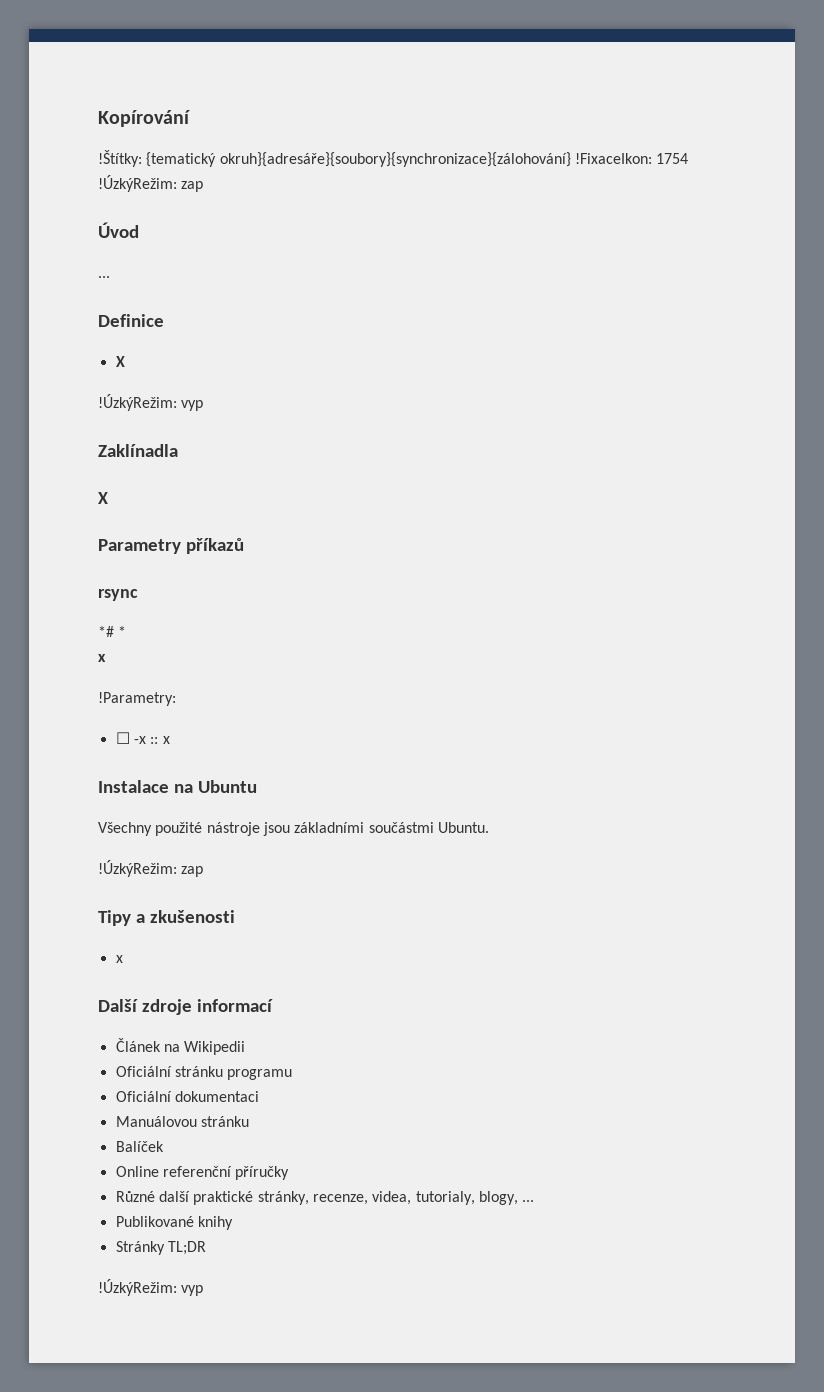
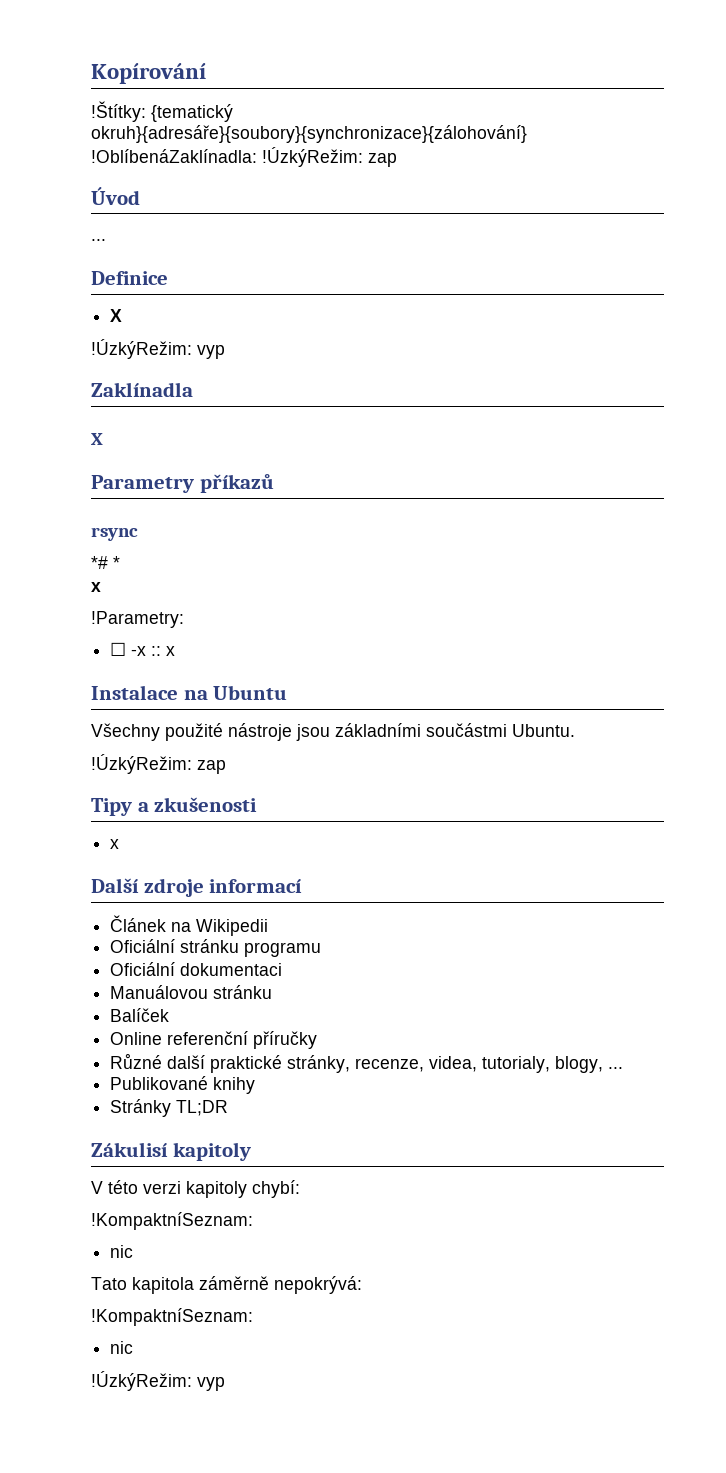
- !Štítky: {tematický okruh}{adresáře}{soubory}{synchronizace}{zálohování} !FixaceIkon: 1754 !ÚzkýRežim: zap
+ !Štítky: {tematický okruh}{adresáře}{soubory}{synchronizace}{zálohování} !OblíbenáZaklínadla: !ÚzkýRežim: zap
+ Zákulisí kapitoly
+ V této verzi kapitoly chybí:
+ !KompaktníSeznam:
+ nic
+ Tato kapitola záměrně nepokrývá:
+ !KompaktníSeznam:
+ nic

